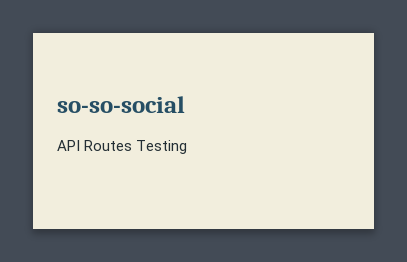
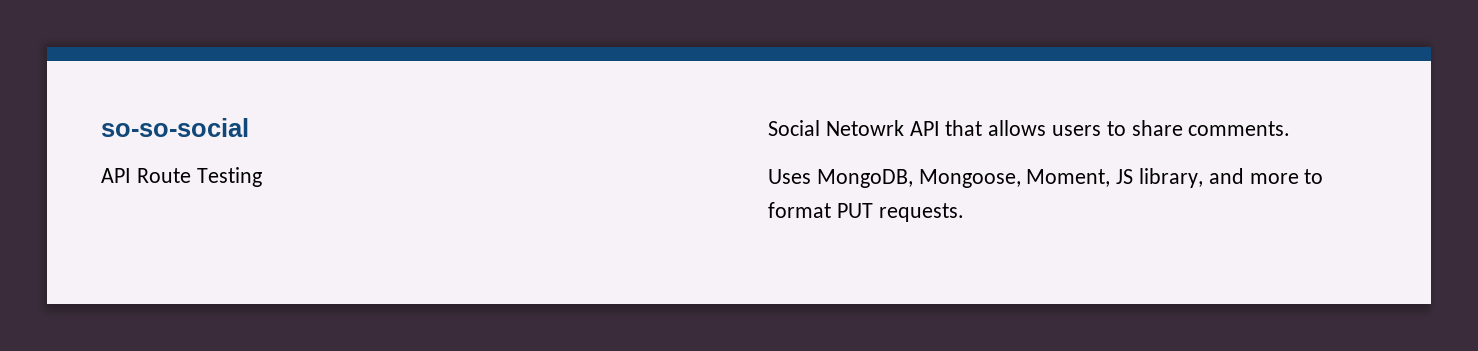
- API Routes Testing
+ API Route Testing
+ Social Netowrk API that allows users to share comments.
+ Uses MongoDB, Mongoose, Moment, JS library, and more to format PUT requests.

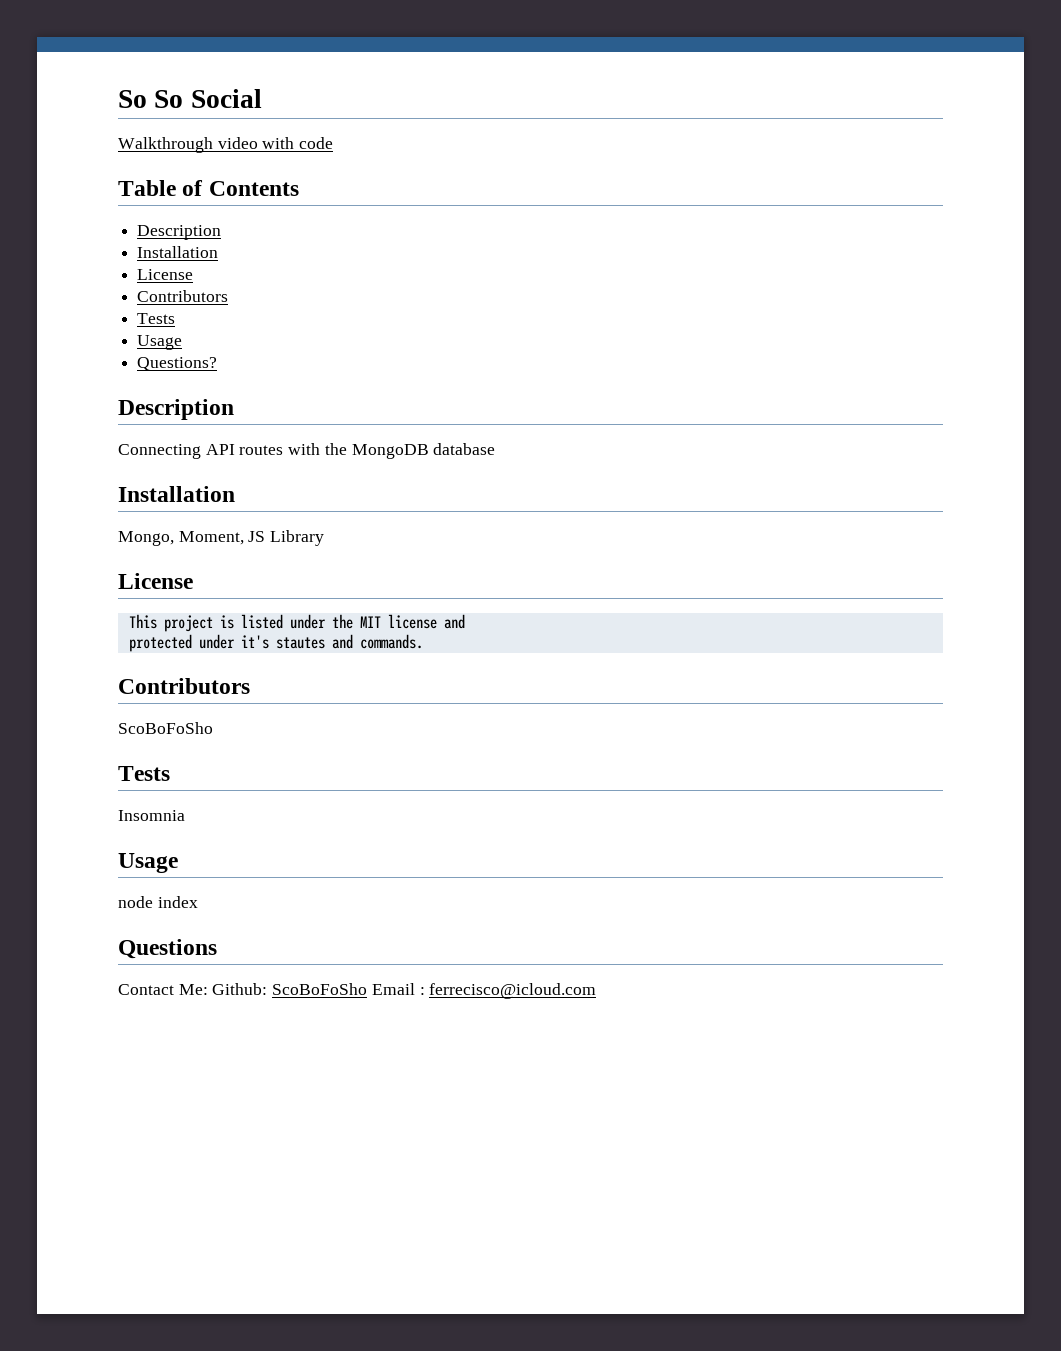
- so-so-social
- API Route Testing
- Social Netowrk API that allows users to share comments.
- Uses MongoDB, Mongoose, Moment, JS library, and more to format PUT requests.
+ So So Social
+ Walkthrough video with code
+ Table of Contents
+ Description
+ Installation
+ License
+ Contributors
+ Tests
+ Usage
+ Questions?
+ Description
+ Connecting API routes with the MongoDB database
+ Installation
+ Mongo, Moment, JS Library
+ License
+ This project is listed under the MIT license and
+ protected under it's stautes and commands.
+ Contributors
+ ScoBoFoSho
+ Tests
+ Insomnia
+ Usage
+ node index
+ Questions
+ Contact Me: Github: ScoBoFoSho Email : ferrecisco@icloud.com

